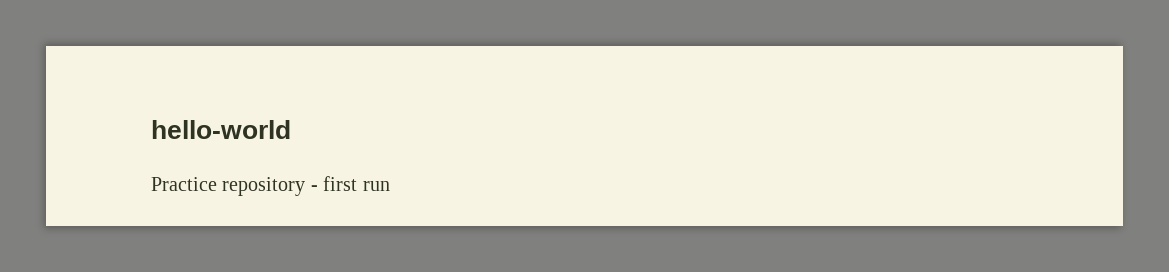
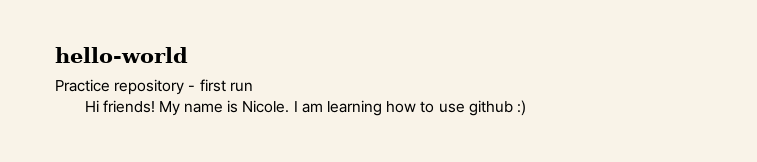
+ Hi friends! My name is Nicole. I am learning how to use github :)

